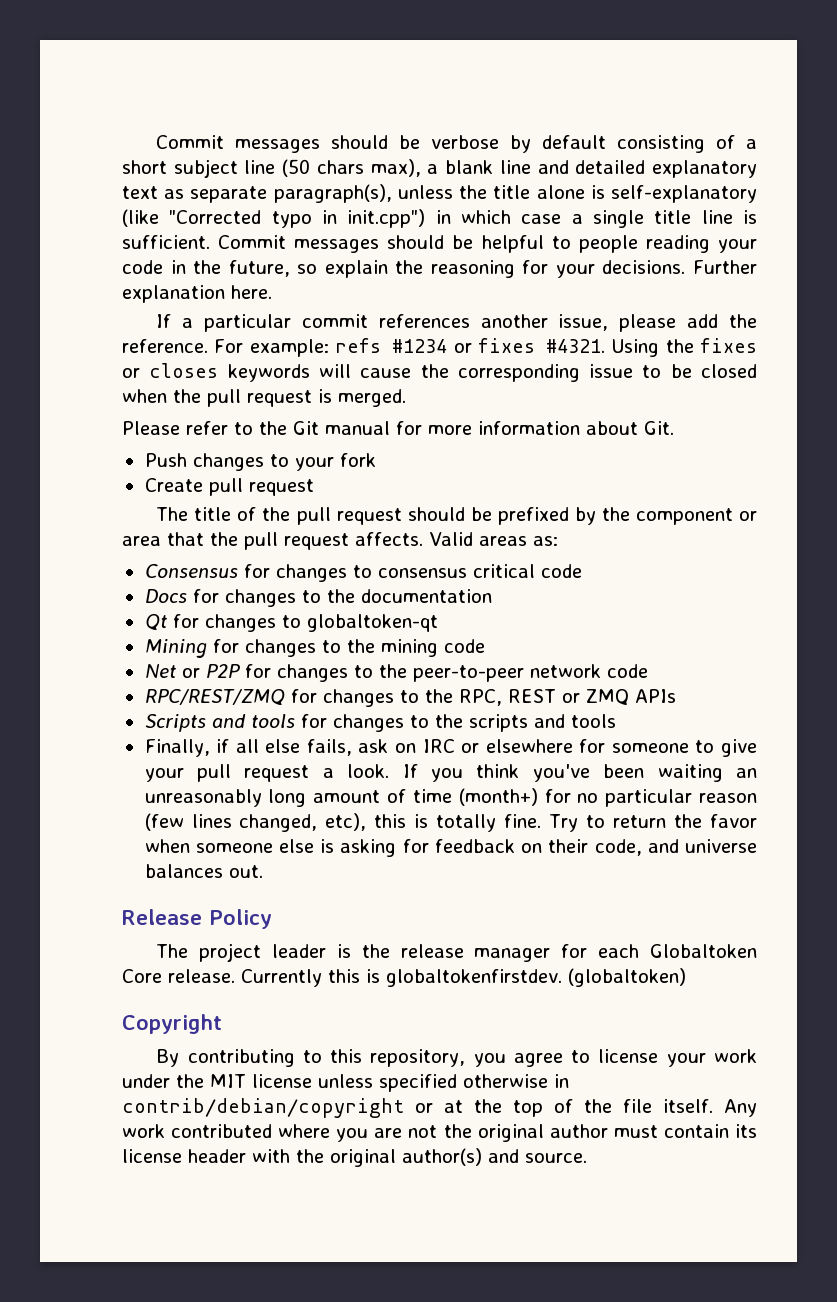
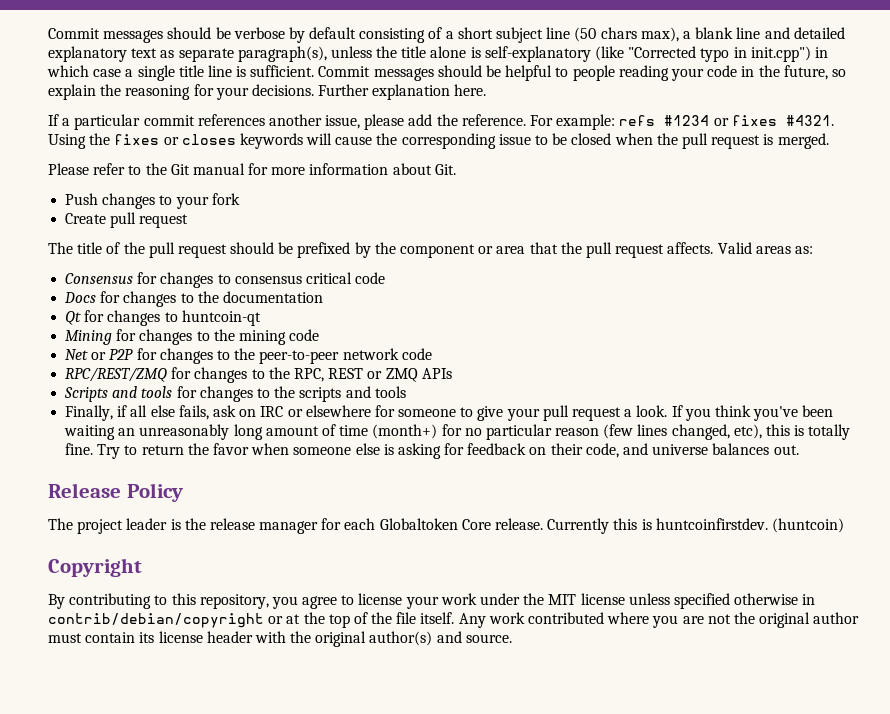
- Qt for changes to globaltoken-qt
+ Qt for changes to huntcoin-qt
- Currently this is globaltokenfirstdev. (globaltoken)
+ Currently this is huntcoinfirstdev. (huntcoin)

